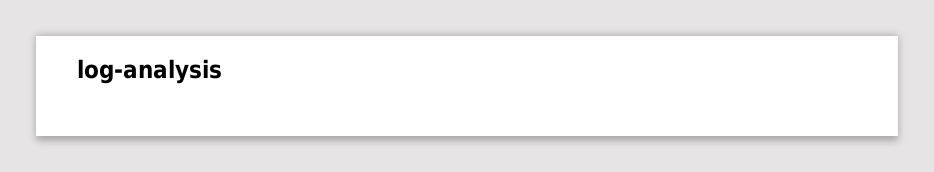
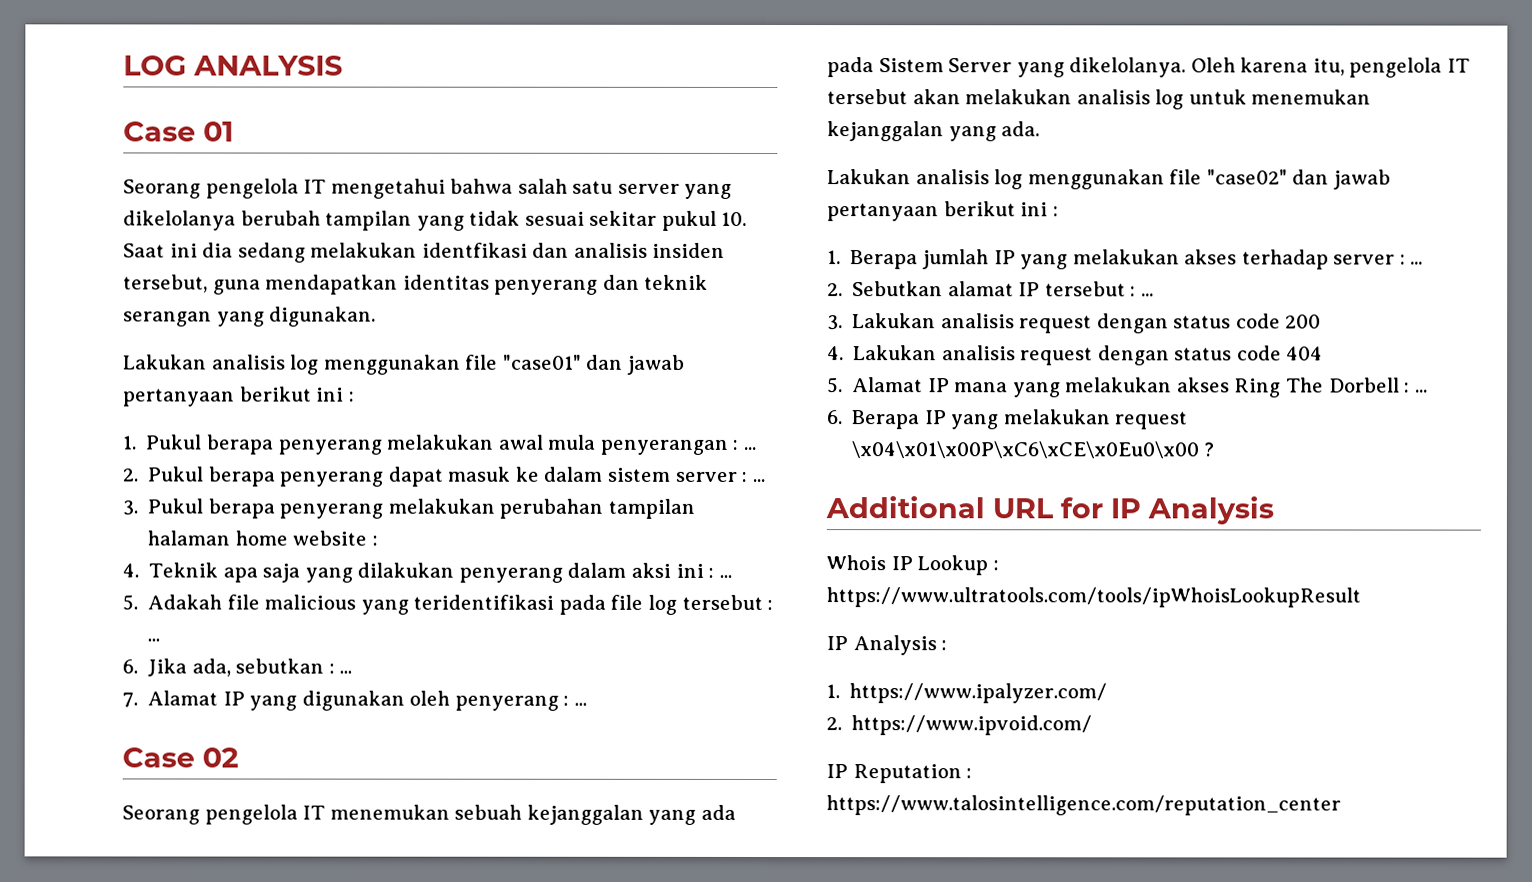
- log-analysis
+ LOG ANALYSIS
+ Case 01
+ Seorang pengelola IT mengetahui bahwa salah satu server yang dikelolanya berubah tampilan yang tidak sesuai sekitar pukul 10. Saat ini dia sedang melakukan identfikasi dan analisis insiden tersebut, guna mendapatkan identitas penyerang dan teknik serangan yang digunakan.
+ Lakukan analisis log menggunakan file "case01" dan jawab pertanyaan berikut ini :
+ 1. Pukul berapa penyerang melakukan awal mula penyerangan : ...
+ 2. Pukul berapa penyerang dapat masuk ke dalam sistem server : ...
+ 3. Pukul berapa penyerang melakukan perubahan tampilan halaman home website :
+ 4. Teknik apa saja yang dilakukan penyerang dalam aksi ini : ...
+ 5. Adakah file malicious yang teridentifikasi pada file log tersebut : ...
+ 6. Jika ada, sebutkan : ...
+ 7. Alamat IP yang digunakan oleh penyerang : ...
+ Case 02
+ Seorang pengelola IT menemukan sebuah kejanggalan yang ada pada Sistem Server yang dikelolanya. Oleh karena itu, pengelola IT tersebut akan melakukan analisis log untuk menemukan kejanggalan yang ada.
+ Lakukan analisis log menggunakan file "case02" dan jawab pertanyaan berikut ini :
+ 1. Berapa jumlah IP yang melakukan akses terhadap server : ...
+ 2. Sebutkan alamat IP tersebut : ...
+ 3. Lakukan analisis request dengan status code 200
+ 4. Lakukan analisis request dengan status code 404
+ 5. Alamat IP mana yang melakukan akses Ring The Dorbell : ...
+ 6. Berapa IP yang melakukan request \x04\x01\x00P\xC6\xCE\x0Eu0\x00 ?
+ Additional URL for IP Analysis
+ Whois IP Lookup : https://www.ultratools.com/tools/ipWhoisLookupResult
+ IP Analysis :
+ 1. https://www.ipalyzer.com/
+ 2. https://www.ipvoid.com/
+ IP Reputation : https://www.talosintelligence.com/reputation_center

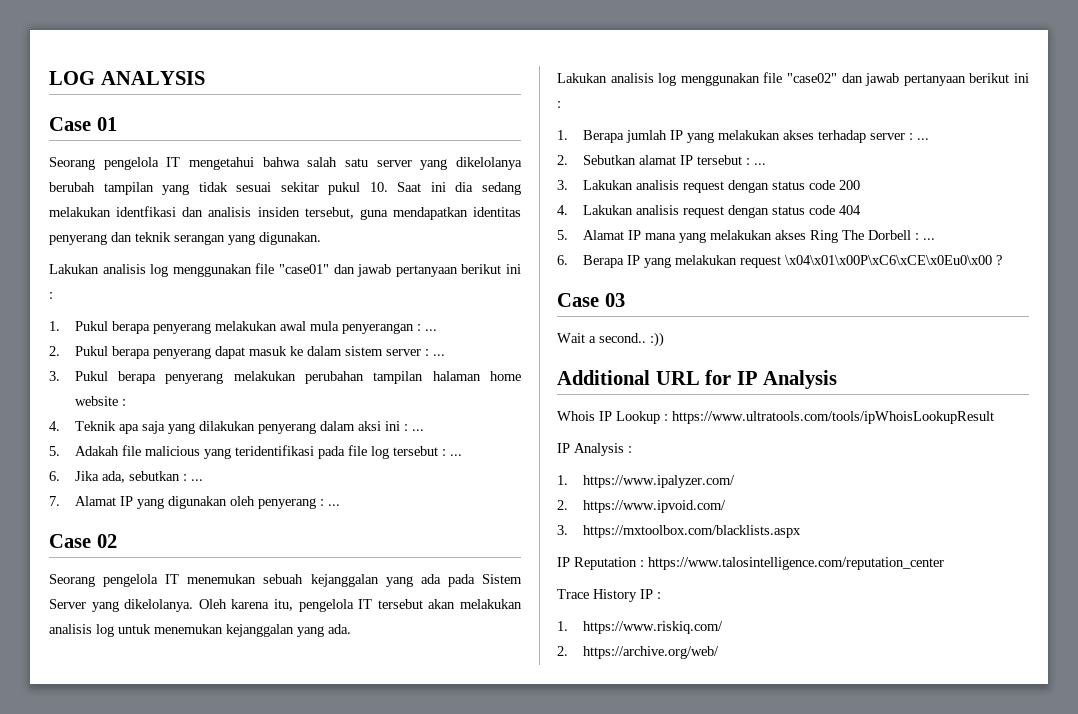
+ Case 03
+ Wait a second.. :))
+ 3. https://mxtoolbox.com/blacklists.aspx
+ Trace History IP :
+ 1. https://www.riskiq.com/
+ 2. https://archive.org/web/

